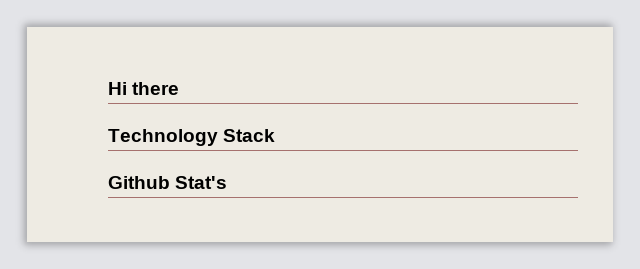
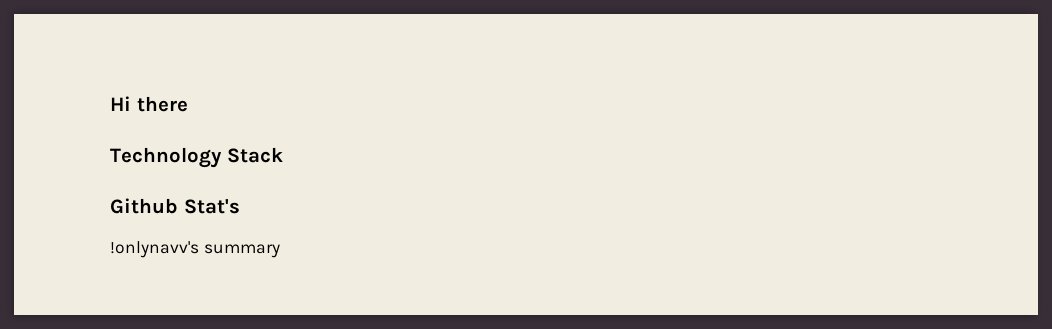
+ !onlynavv's summary

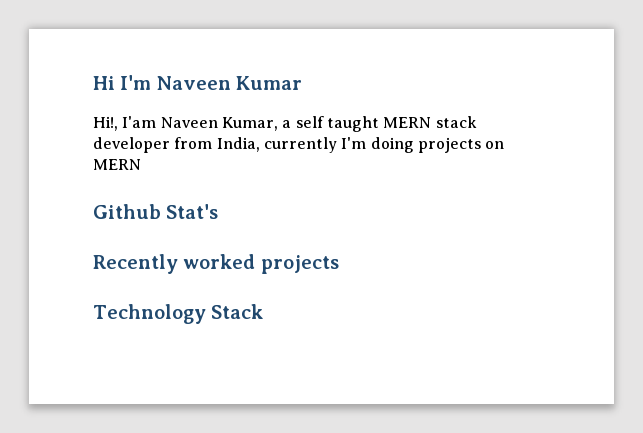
- Hi there
+ Hi I'm Naveen Kumar
+ Hi!, I'am Naveen Kumar, a self taught MERN stack developer from India, currently I'm doing projects on MERN
+ Github Stat's
+ Recently worked projects
  Technology Stack
- Github Stat's
- !onlynavv's summary

